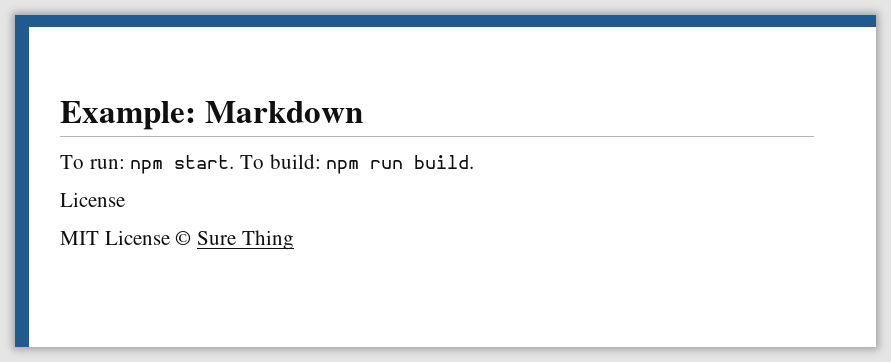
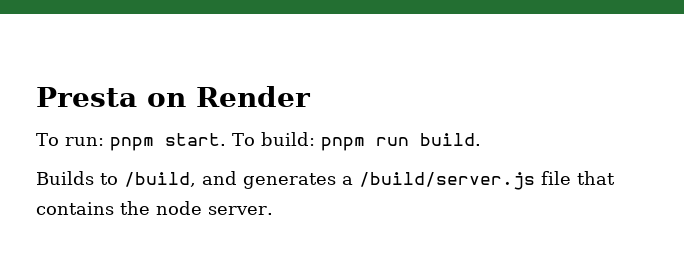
- Example: Markdown
+ Presta on Render
- To run: npm start.
+ To run: pnpm start.
- To build: npm run build.
- License
- MIT License © Sure Thing
+ To build: pnpm run build.
+ Builds to /build, and generates a /build/server.js file that contains the node server.

